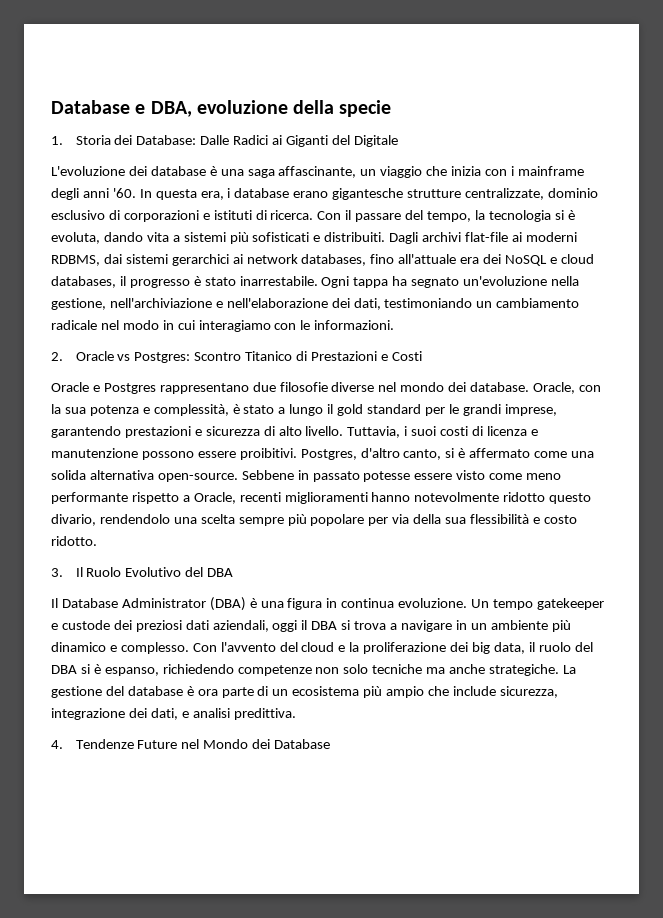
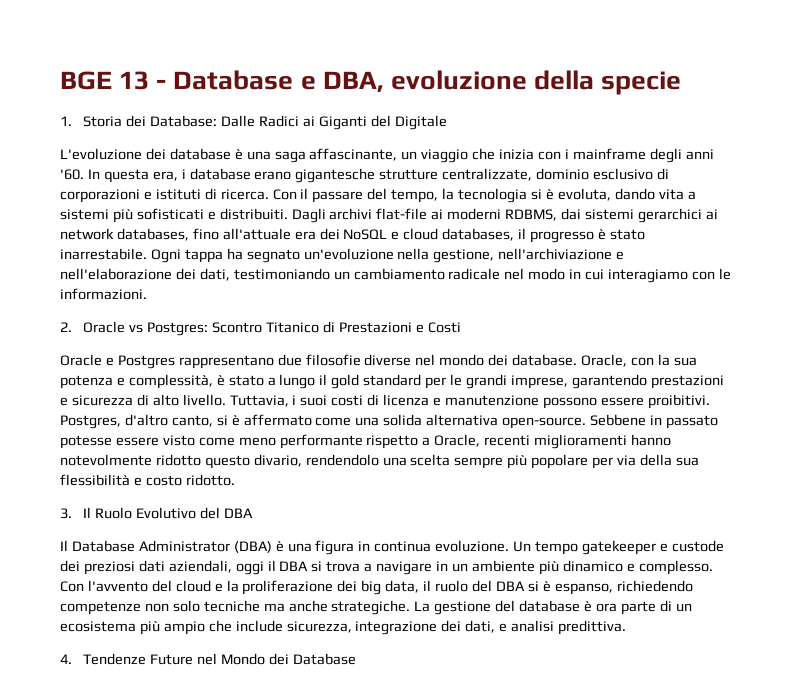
- Database e DBA, evoluzione della specie
+ BGE 13 - Database e DBA, evoluzione della specie

